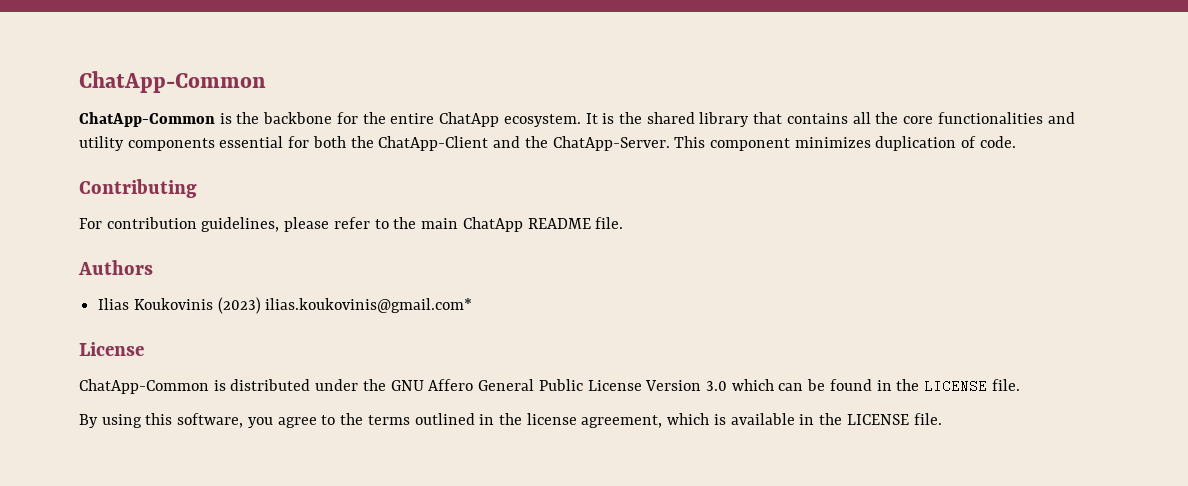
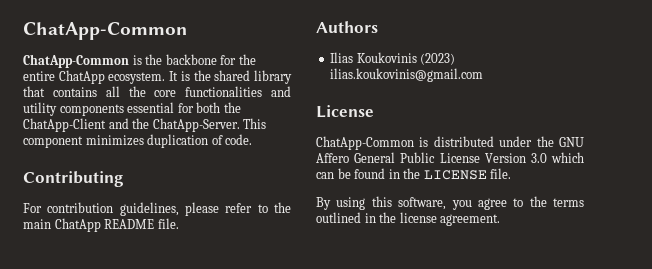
- Ilias Koukovinis (2023) ilias.koukovinis@gmail.com*
+ Ilias Koukovinis (2023) ilias.koukovinis@gmail.com
- By using this software, you agree to the terms outlined in the license agreement, which is available in the LICENSE file.
+ By using this software, you agree to the terms outlined in the license agreement.

